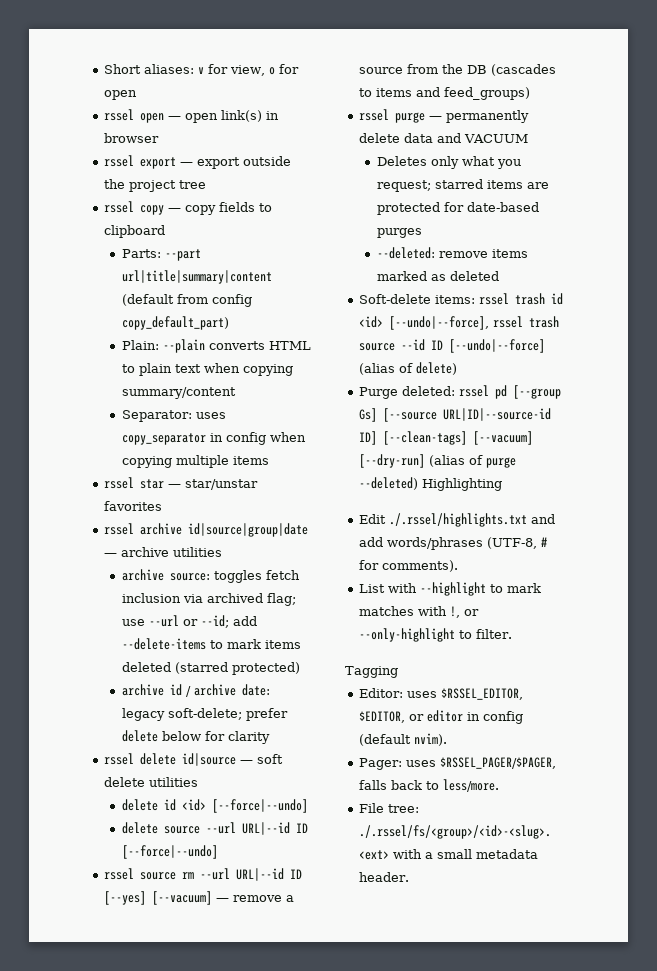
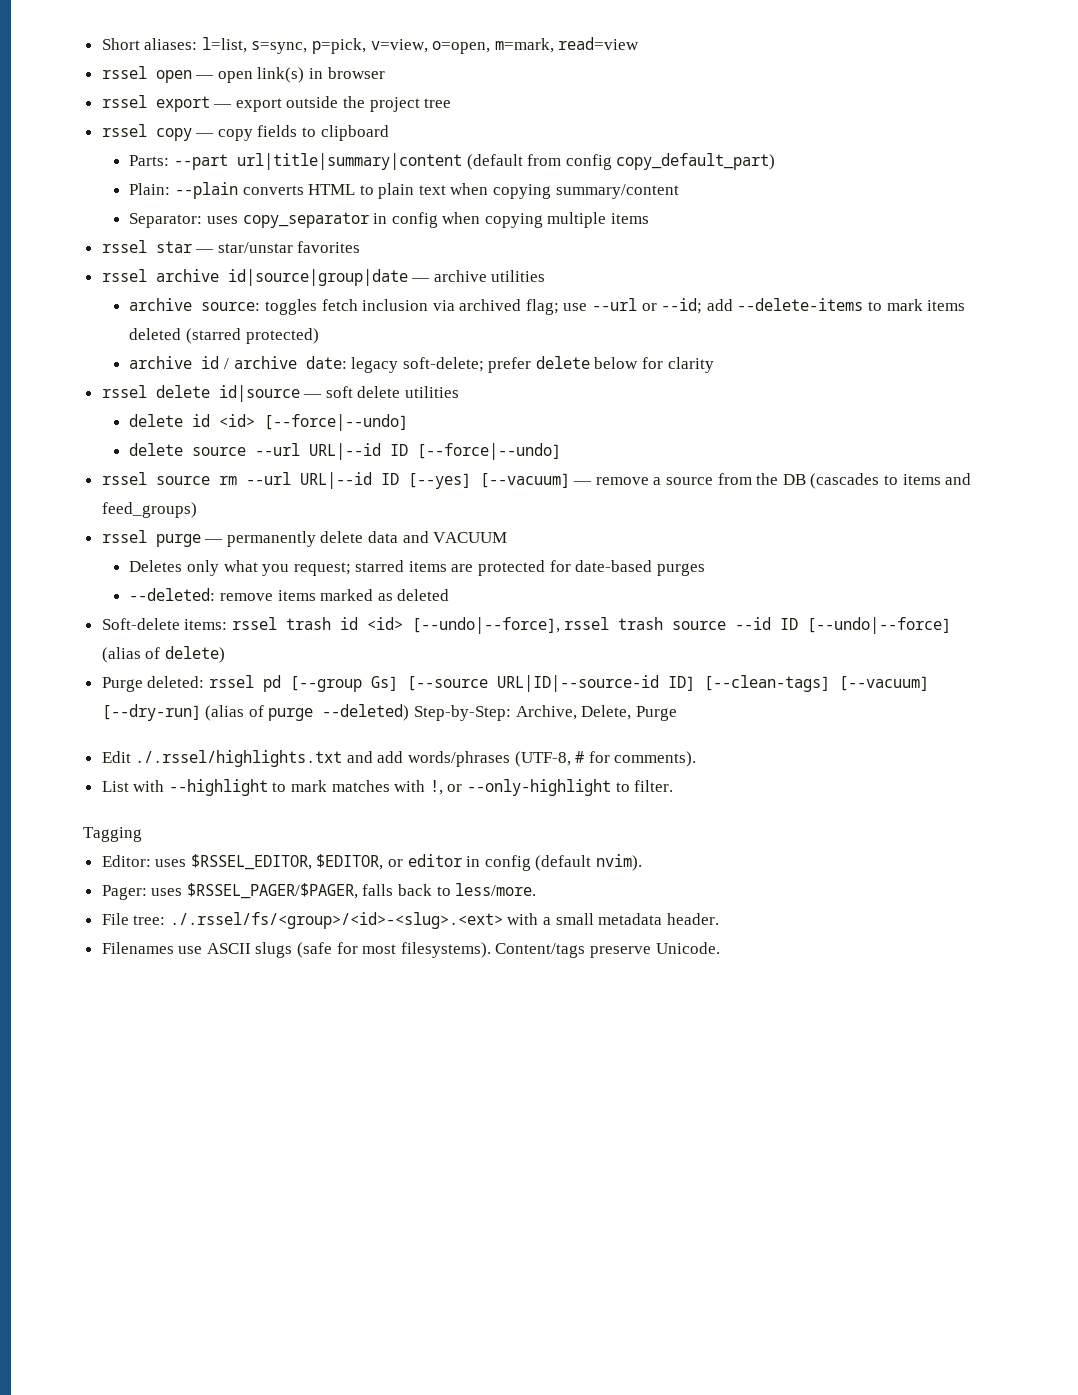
- Short aliases: v for view, o for open
+ Short aliases: l=list, s=sync, p=pick, v=view, o=open, m=mark, read=view
- Purge deleted: rssel pd [--group Gs] [--source URL|ID|--source-id ID] [--clean-tags] [--vacuum] [--dry-run] (alias of purge --deleted) Highlighting
+ Purge deleted: rssel pd [--group Gs] [--source URL|ID|--source-id ID] [--clean-tags] [--vacuum] [--dry-run] (alias of purge --deleted) Step-by-Step: Archive, Delete, Purge
+ Filenames use ASCII slugs (safe for most filesystems). Content/tags preserve Unicode.

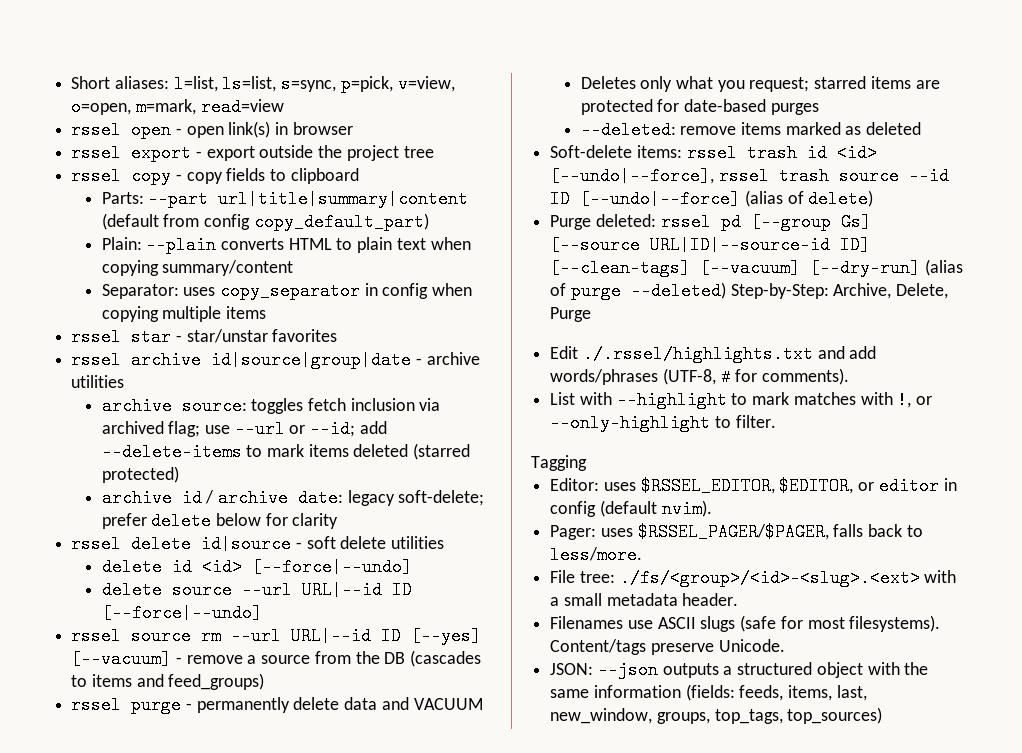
- Short aliases: l=list, s=sync, p=pick, v=view, o=open, m=mark, read=view
+ Short aliases: l=list, ls=list, s=sync, p=pick, v=view, o=open, m=mark, read=view
- rssel open — open link(s) in browser
+ rssel open - open link(s) in browser
- rssel export — export outside the project tree
+ rssel export - export outside the project tree
- rssel copy — copy fields to clipboard
+ rssel copy - copy fields to clipboard
- rssel star — star/unstar favorites
+ rssel star - star/unstar favorites
- rssel archive id|source|group|date — archive utilities
+ rssel archive id|source|group|date - archive utilities
- rssel delete id|source — soft delete utilities
+ rssel delete id|source - soft delete utilities
- rssel source rm --url URL|--id ID [--yes] [--vacuum] — remove a source from the DB (cascades to items and feed_groups)
+ rssel source rm --url URL|--id ID [--yes] [--vacuum] - remove a source from the DB (cascades to items and feed_groups)
- rssel purge — permanently delete data and VACUUM
+ rssel purge - permanently delete data and VACUUM
- File tree: ./.rssel/fs/<group>/<id>-<slug>.<ext> with a small metadata header.
+ File tree: ./fs/<group>/<id>-<slug>.<ext> with a small metadata header.
+ JSON: --json outputs a structured object with the same information (fields: feeds, items, last, new_window, groups, top_tags, top_sources)

